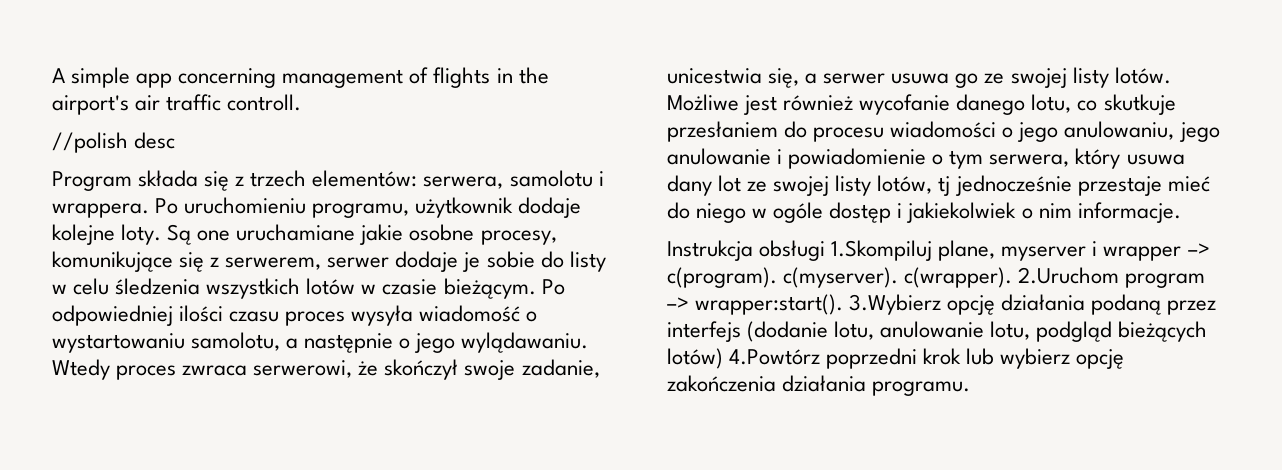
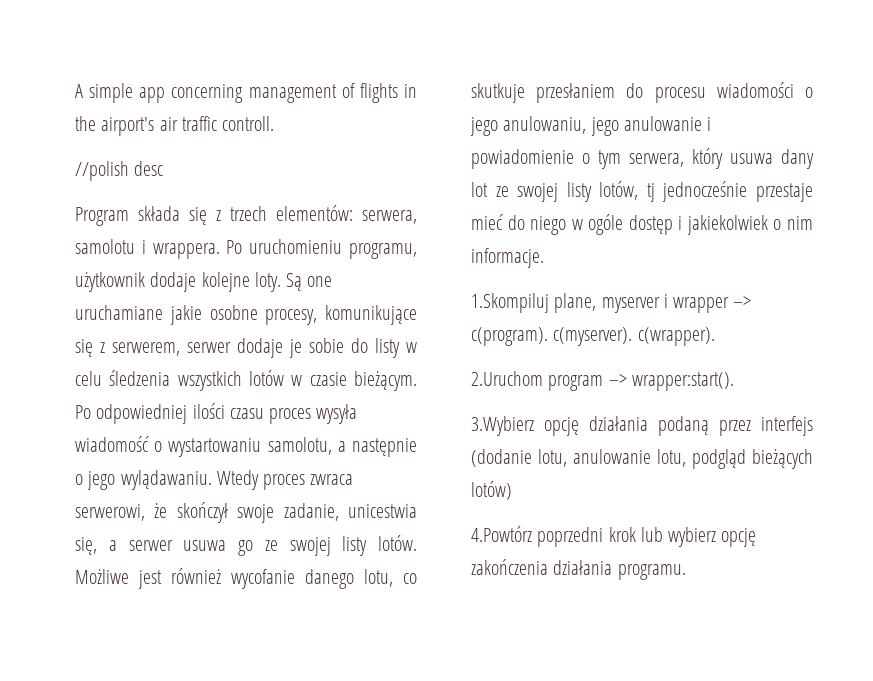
- Instrukcja obsługi 1.Skompiluj plane, myserver i wrapper –> c(program). c(myserver). c(wrapper). 2.Uruchom program –> wrapper:start(). 3.Wybierz opcję działania podaną przez interfejs (dodanie lotu, anulowanie lotu, podgląd bieżących lotów) 4.Powtórz poprzedni krok lub wybierz opcję zakończenia działania programu.
+ 1.Skompiluj plane, myserver i wrapper –> c(program). c(myserver). c(wrapper).
+ 2.Uruchom program –> wrapper:start().
+ 3.Wybierz opcję działania podaną przez interfejs (dodanie lotu, anulowanie lotu, podgląd bieżących lotów)
+ 4.Powtórz poprzedni krok lub wybierz opcję zakończenia działania programu.

